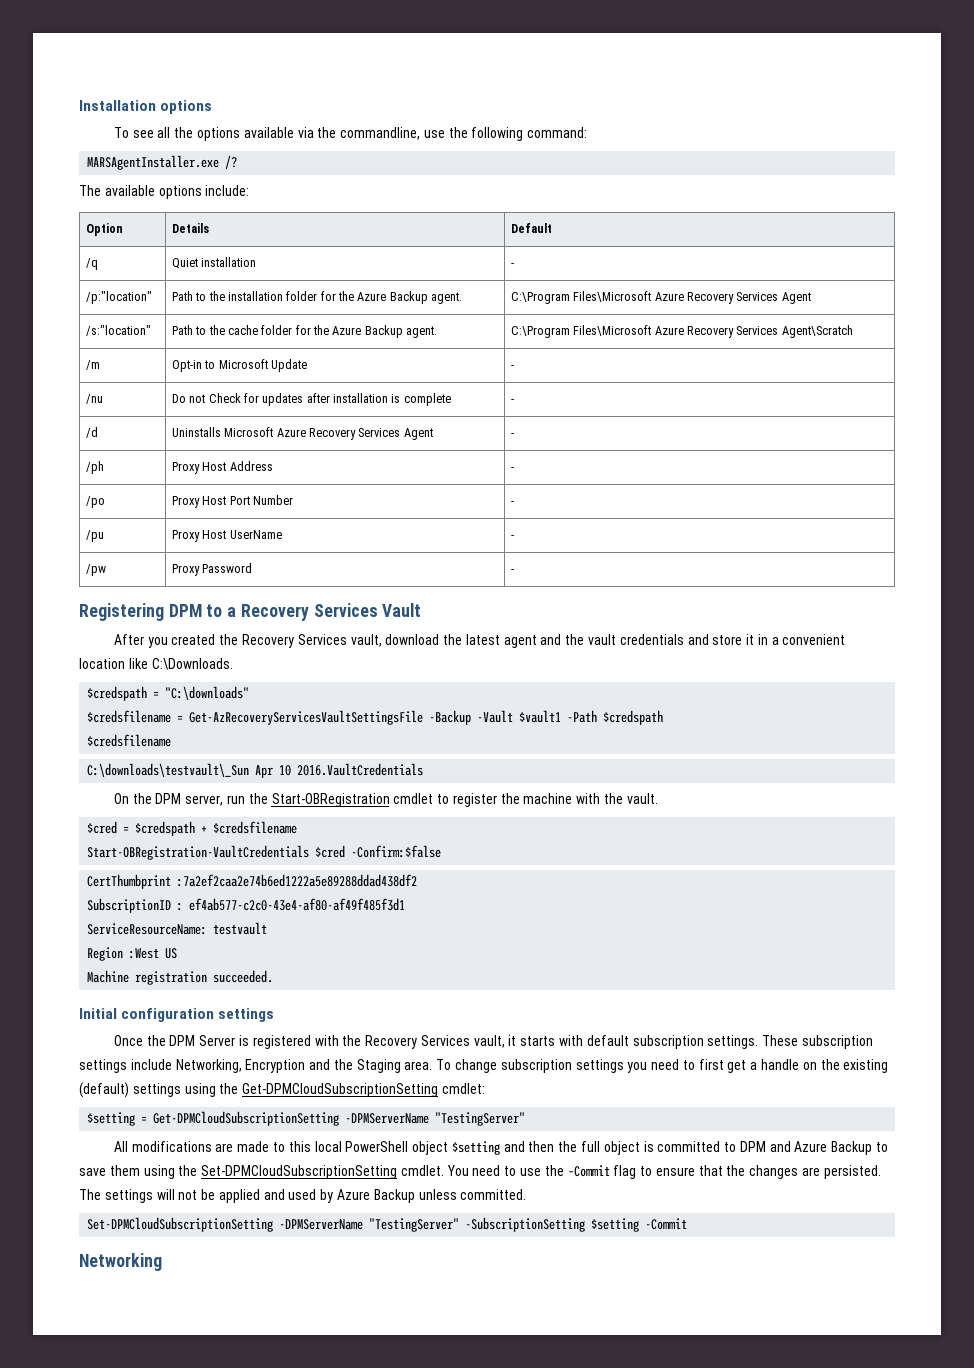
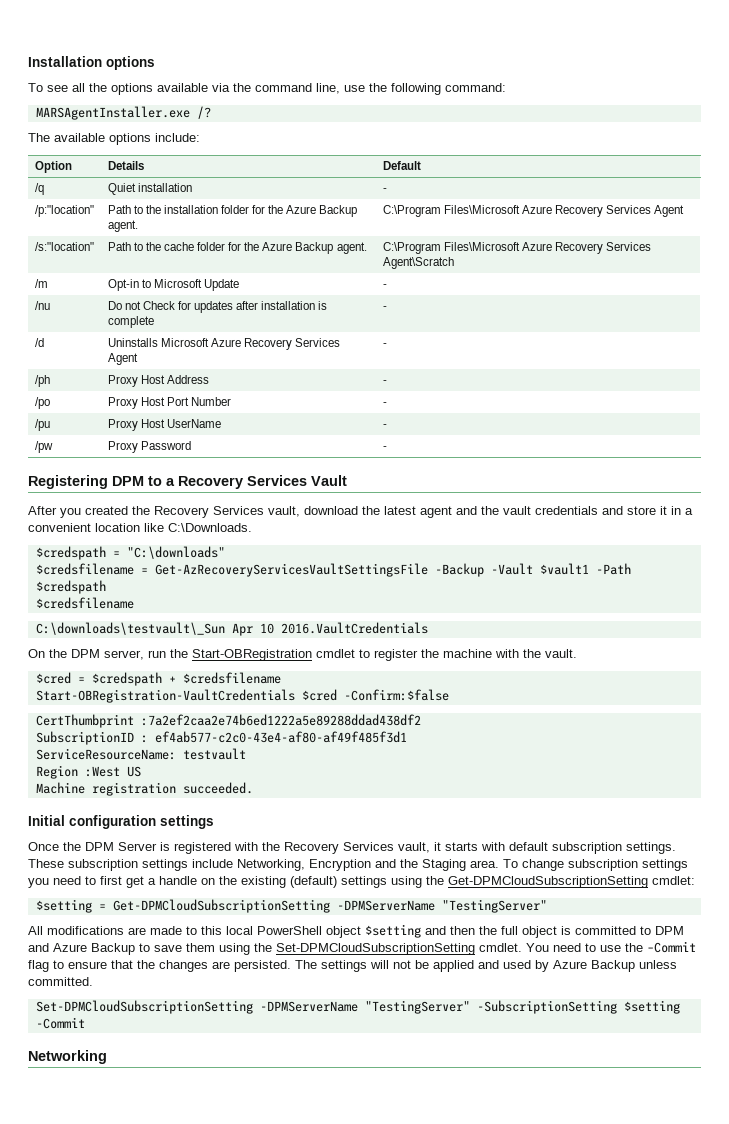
- To see all the options available via the commandline, use the following command:
+ To see all the options available via the command line, use the following command:

